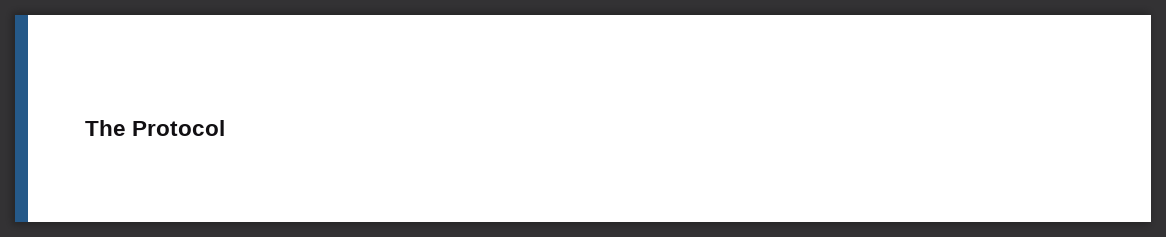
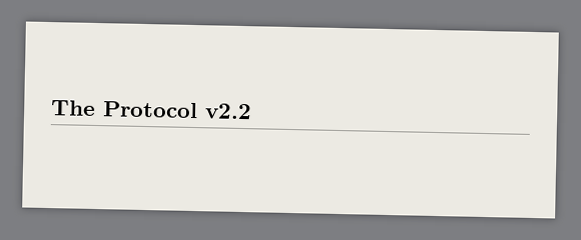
- The Protocol
+ The Protocol v2.2

